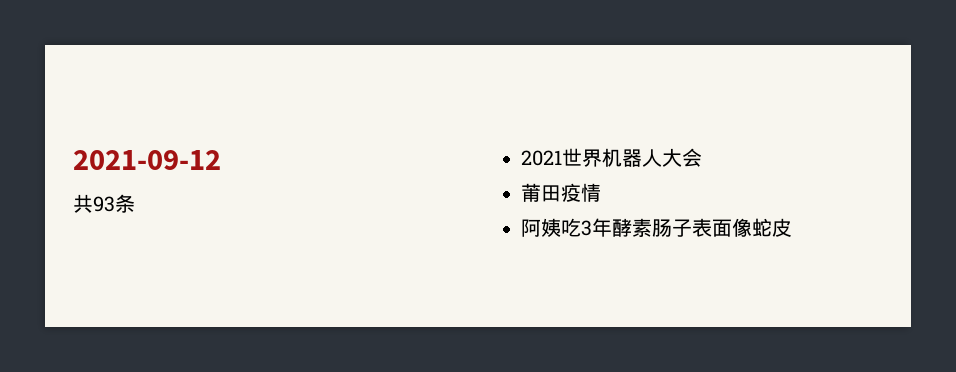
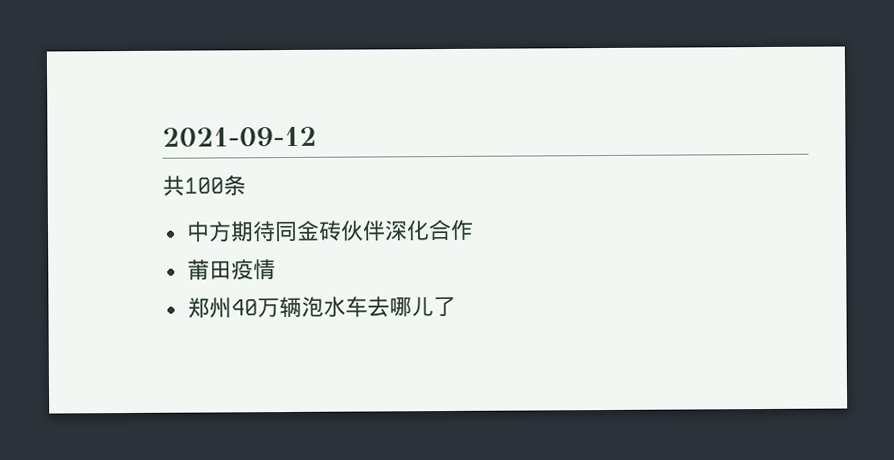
- 共93条
+ 共100条
- 2021世界机器人大会
+ 中方期待同金砖伙伴深化合作
  莆田疫情
- 阿姨吃3年酵素肠子表面像蛇皮
+ 郑州40万辆泡水车去哪儿了

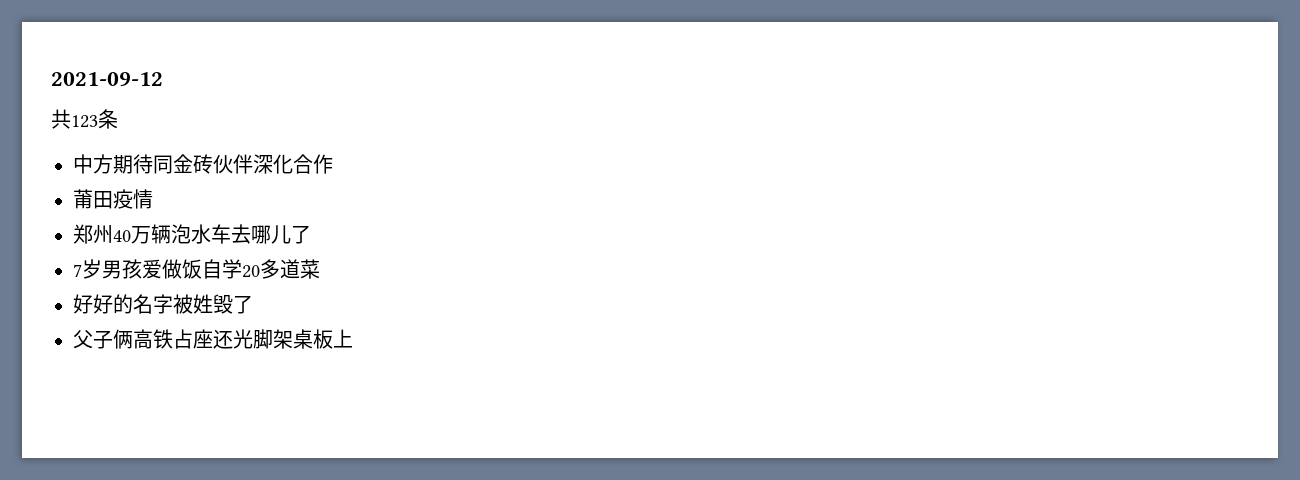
- 共100条
+ 共123条
+ 7岁男孩爱做饭自学20多道菜
+ 好好的名字被姓毁了
+ 父子俩高铁占座还光脚架桌板上

